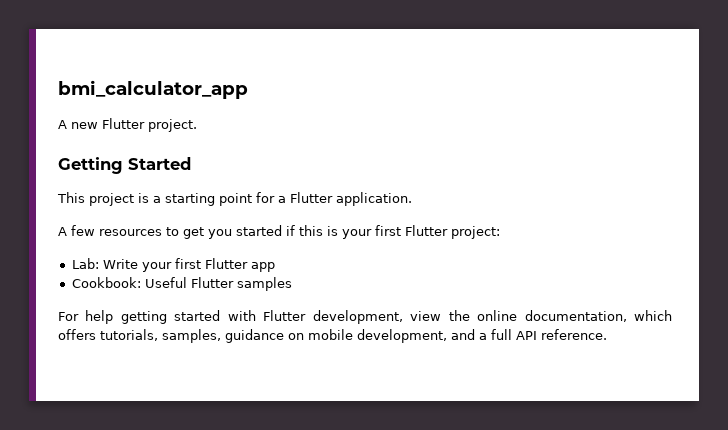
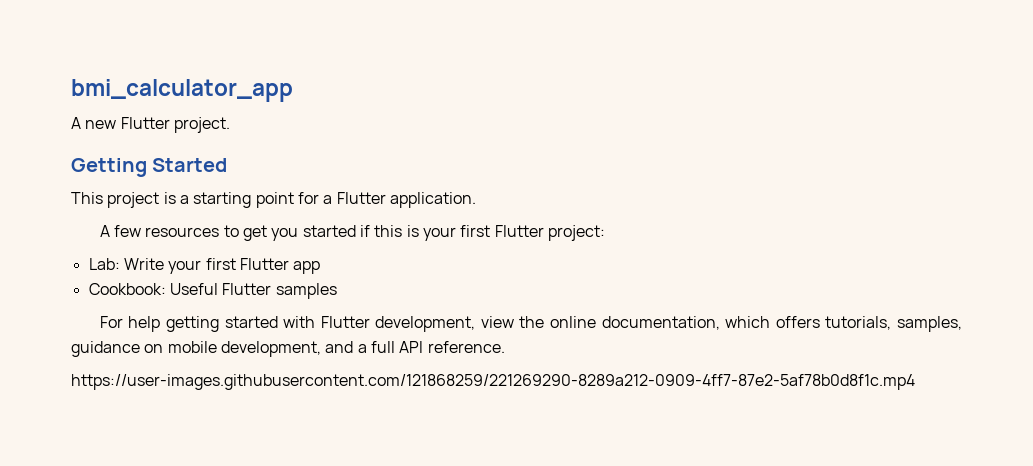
+ https://user-images.githubusercontent.com/121868259/221269290-8289a212-0909-4ff7-87e2-5af78b0d8f1c.mp4

